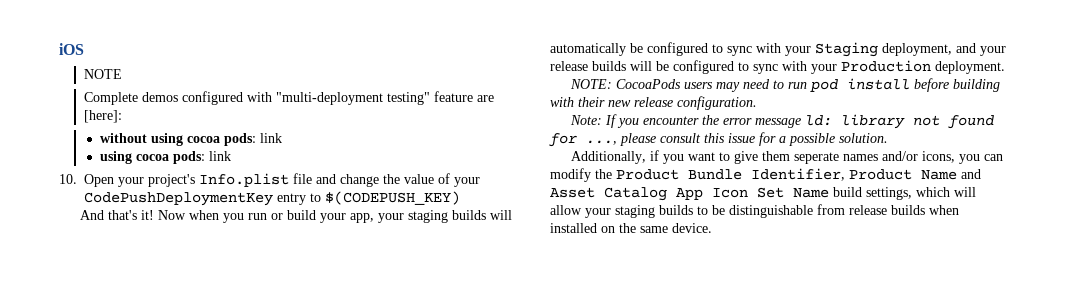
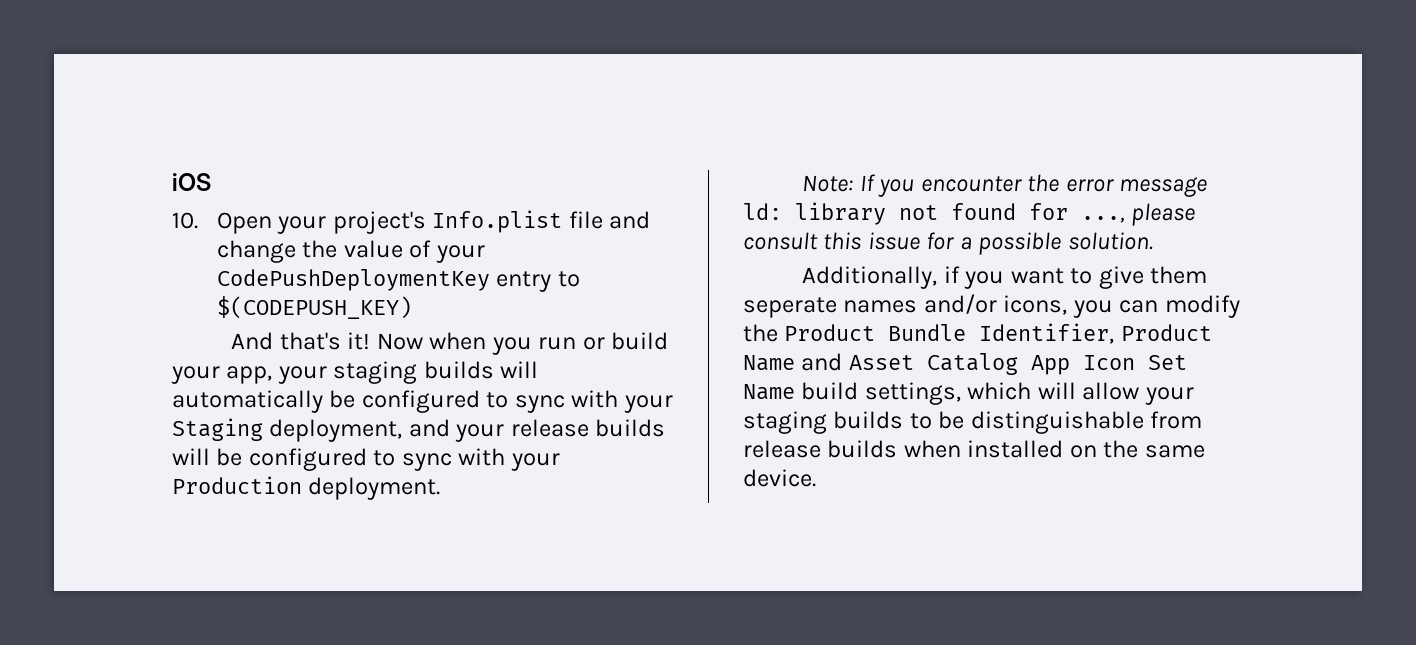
- NOTE
- Complete demos configured with "multi-deployment testing" feature are [here]:
- without using cocoa pods: link
- using cocoa pods: link
- NOTE: CocoaPods users may need to run pod install before building with their new release configuration.

